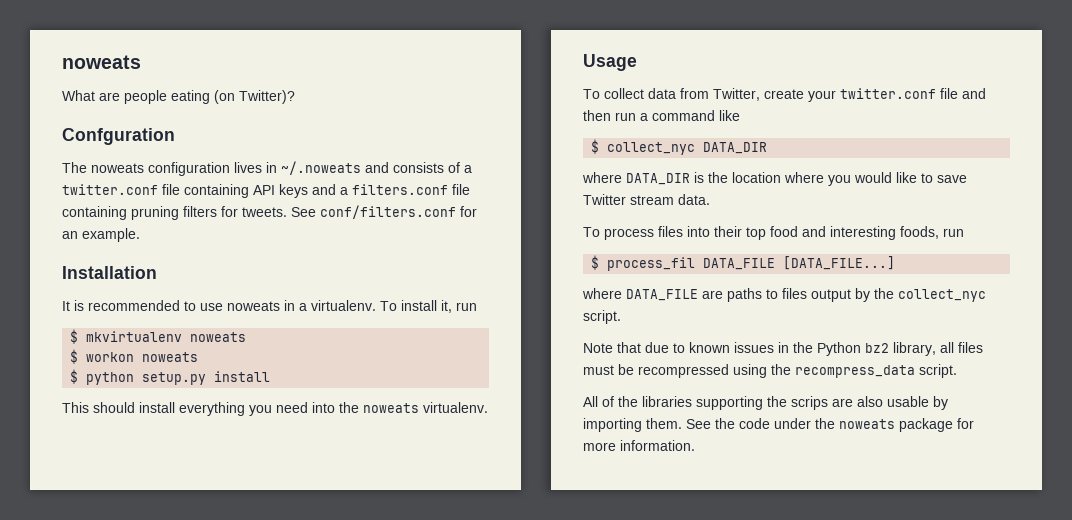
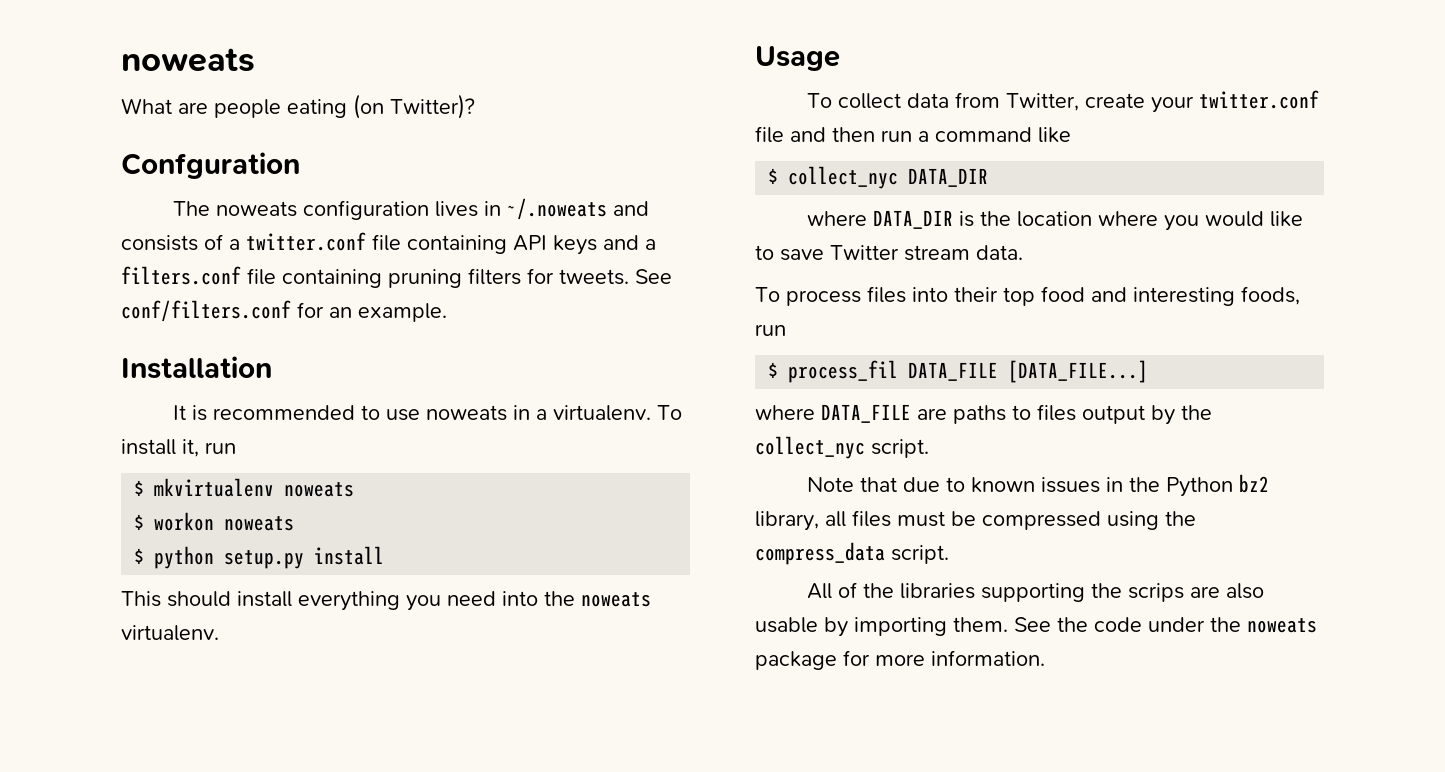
- Note that due to known issues in the Python bz2 library, all files must be recompressed using the recompress_data script.
+ Note that due to known issues in the Python bz2 library, all files must be compressed using the compress_data script.

